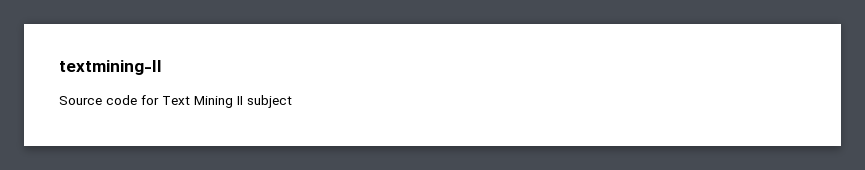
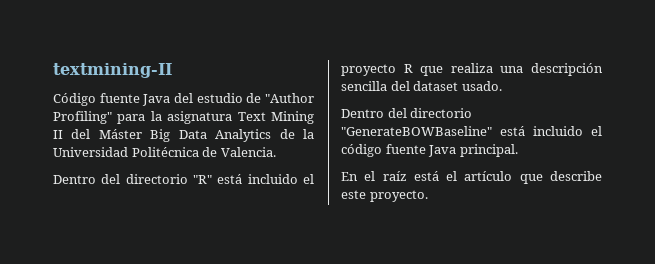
- Source code for Text Mining II subject
+ Código fuente Java del estudio de "Author Profiling" para la asignatura Text Mining II del Máster Big Data Analytics de la Universidad Politécnica de Valencia.
+ Dentro del directorio "R" está incluido el proyecto R que realiza una descripción sencilla del dataset usado.
+ Dentro del directorio "GenerateBOWBaseline" está incluido el código fuente Java principal.
+ En el raíz está el artículo que describe este proyecto.

